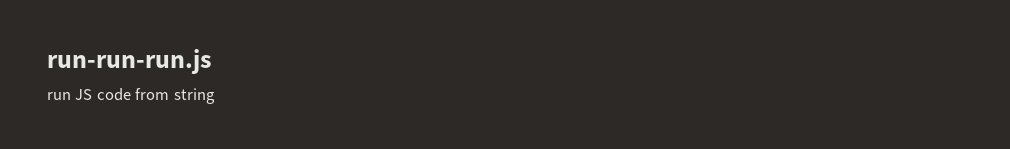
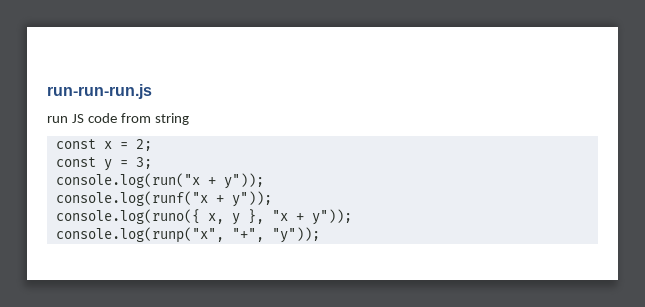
+ const x = 2;
+ const y = 3;
+ console.log(run("x + y"));
+ console.log(runf("x + y"));
+ console.log(runo({ x, y }, "x + y"));
+ console.log(runp("x", "+", "y"));

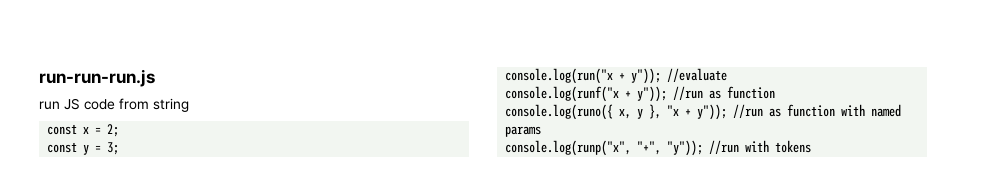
- console.log(run("x + y"));
+ console.log(run("x + y")); //evaluate
- console.log(runf("x + y"));
+ console.log(runf("x + y")); //run as function
- console.log(runo({ x, y }, "x + y"));
+ console.log(runo({ x, y }, "x + y")); //run as function with named params
- console.log(runp("x", "+", "y"));
+ console.log(runp("x", "+", "y")); //run with tokens

